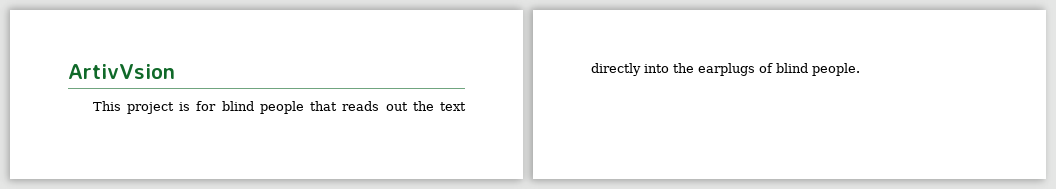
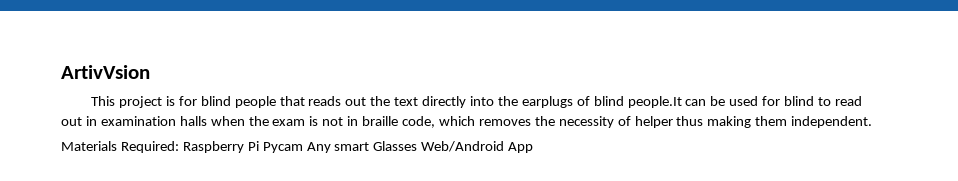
- This project is for blind people that reads out the text directly into the earplugs of blind people.
+ This project is for blind people that reads out the text directly into the earplugs of blind people.It can be used for blind to read out in examination halls when the exam is not in braille code, which removes the necessity of helper thus making them independent.
+ Materials Required: Raspberry Pi Pycam Any smart Glasses Web/Android App

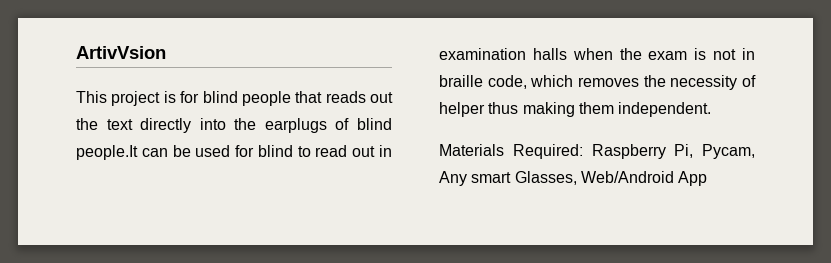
- Materials Required: Raspberry Pi Pycam Any smart Glasses Web/Android App
+ Materials Required: Raspberry Pi, Pycam, Any smart Glasses, Web/Android App

